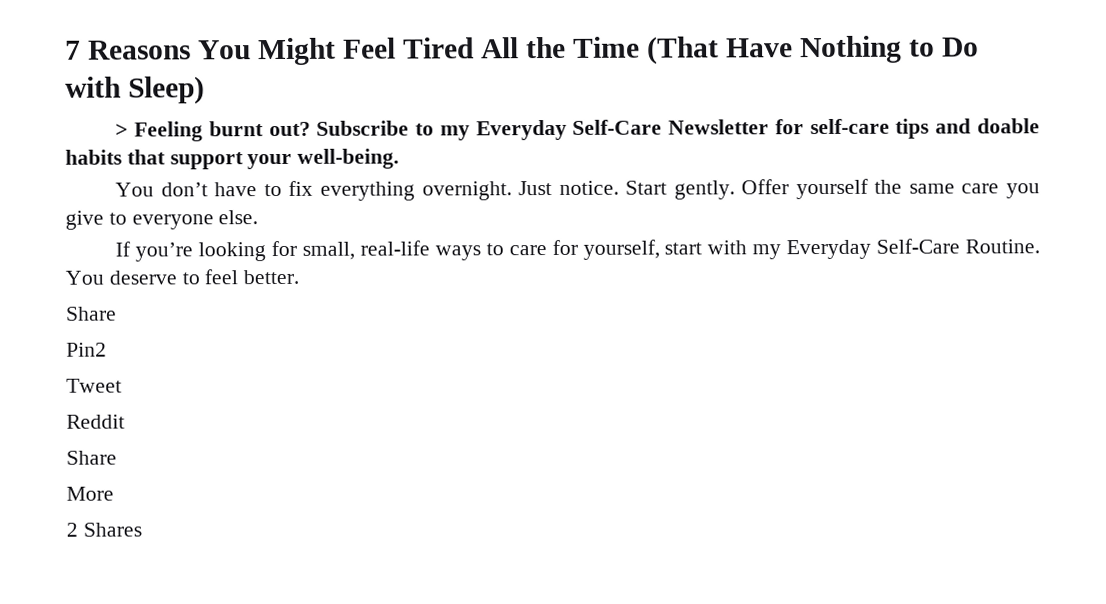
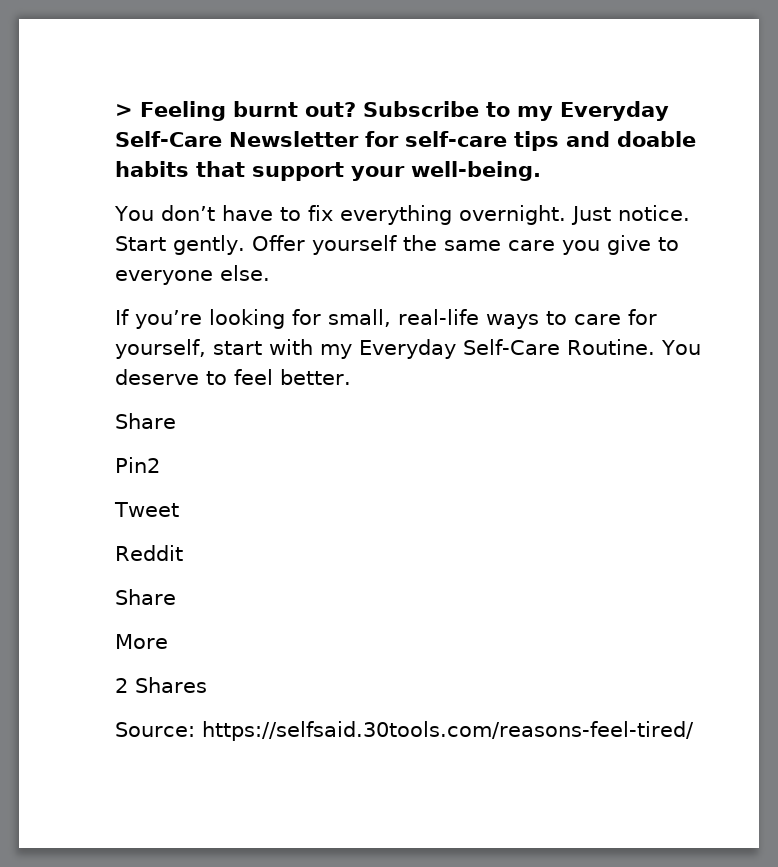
- 7 Reasons You Might Feel Tired All the Time (That Have Nothing to Do with Sleep)
+ Source: https://selfsaid.30tools.com/reasons-feel-tired/

